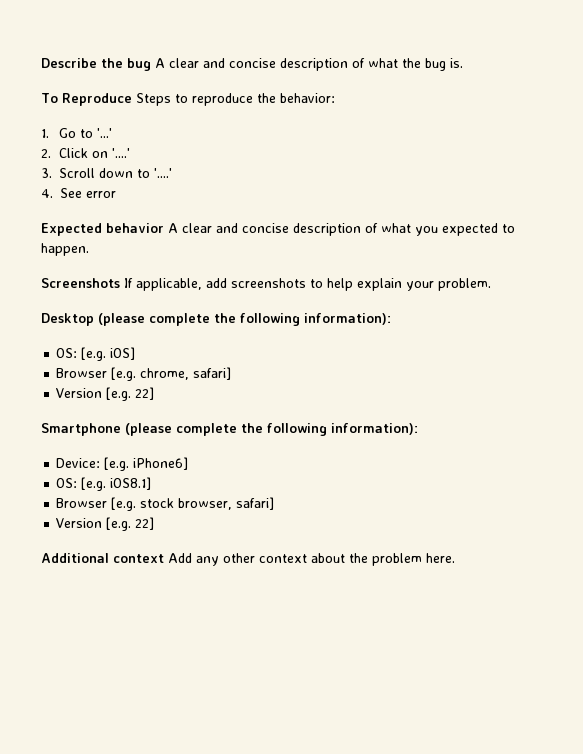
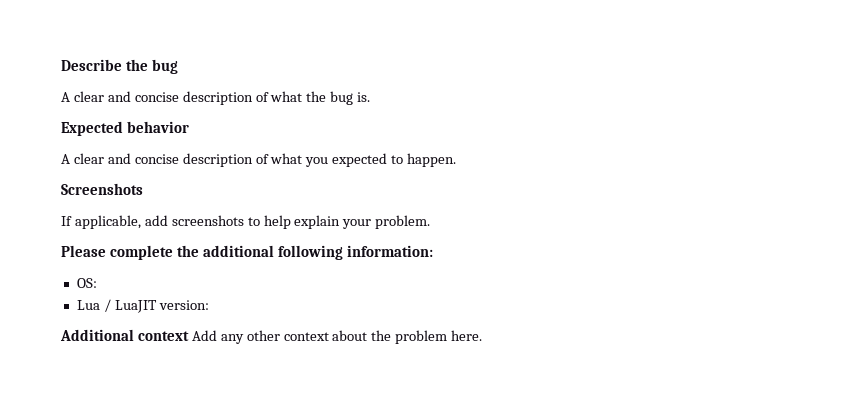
- Describe the bug A clear and concise description of what the bug is.
+ Describe the bug
+ A clear and concise description of what the bug is.
- To Reproduce Steps to reproduce the behavior:
- 1. Go to '...'
- 2. Click on '....'
- 3. Scroll down to '....'
- 4. See error
- Expected behavior A clear and concise description of what you expected to happen.
+ Expected behavior
+ A clear and concise description of what you expected to happen.
- Screenshots If applicable, add screenshots to help explain your problem.
+ Screenshots
+ If applicable, add screenshots to help explain your problem.
- Desktop (please complete the following information):
- OS: [e.g. iOS]
- Browser [e.g. chrome, safari]
- Version [e.g. 22]
- Smartphone (please complete the following information):
- Device: [e.g. iPhone6]
- OS: [e.g. iOS8.1]
- Browser [e.g. stock browser, safari]
- Version [e.g. 22]
+ Please complete the additional following information:
+ OS:
+ Lua / LuaJIT version:

